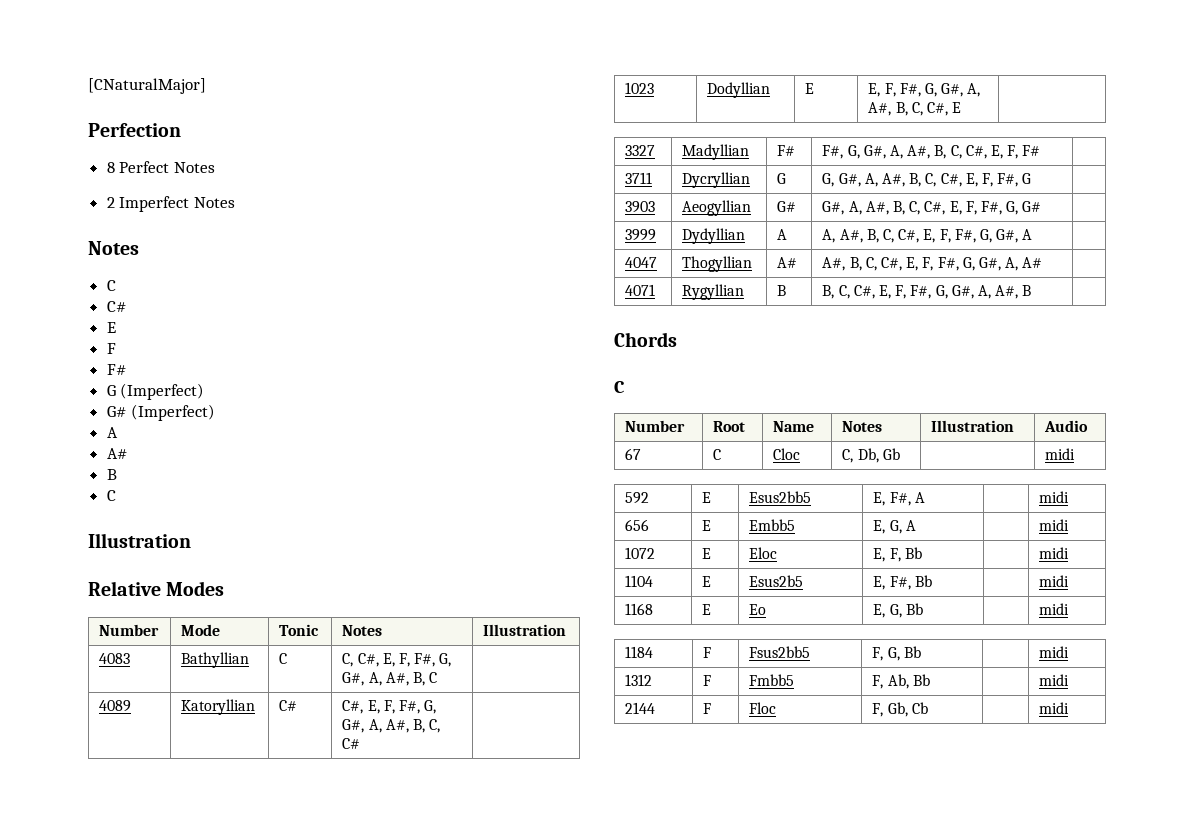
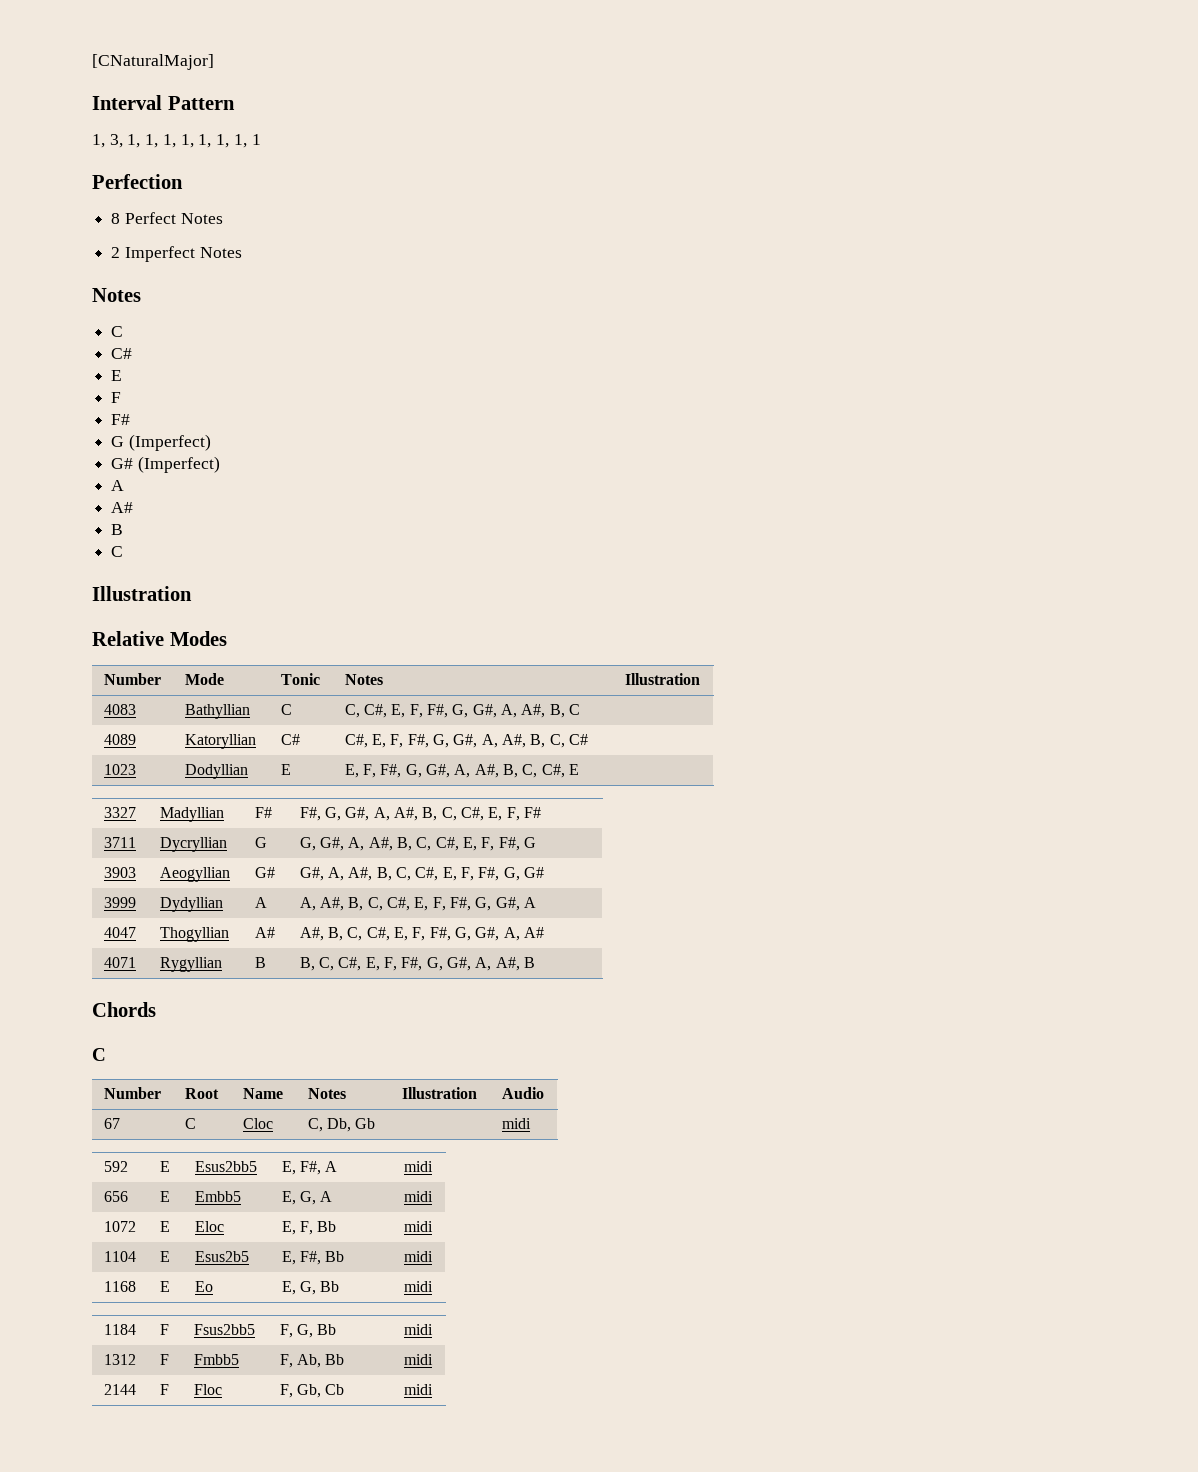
+ Interval Pattern
+ 1, 3, 1, 1, 1, 1, 1, 1, 1, 1

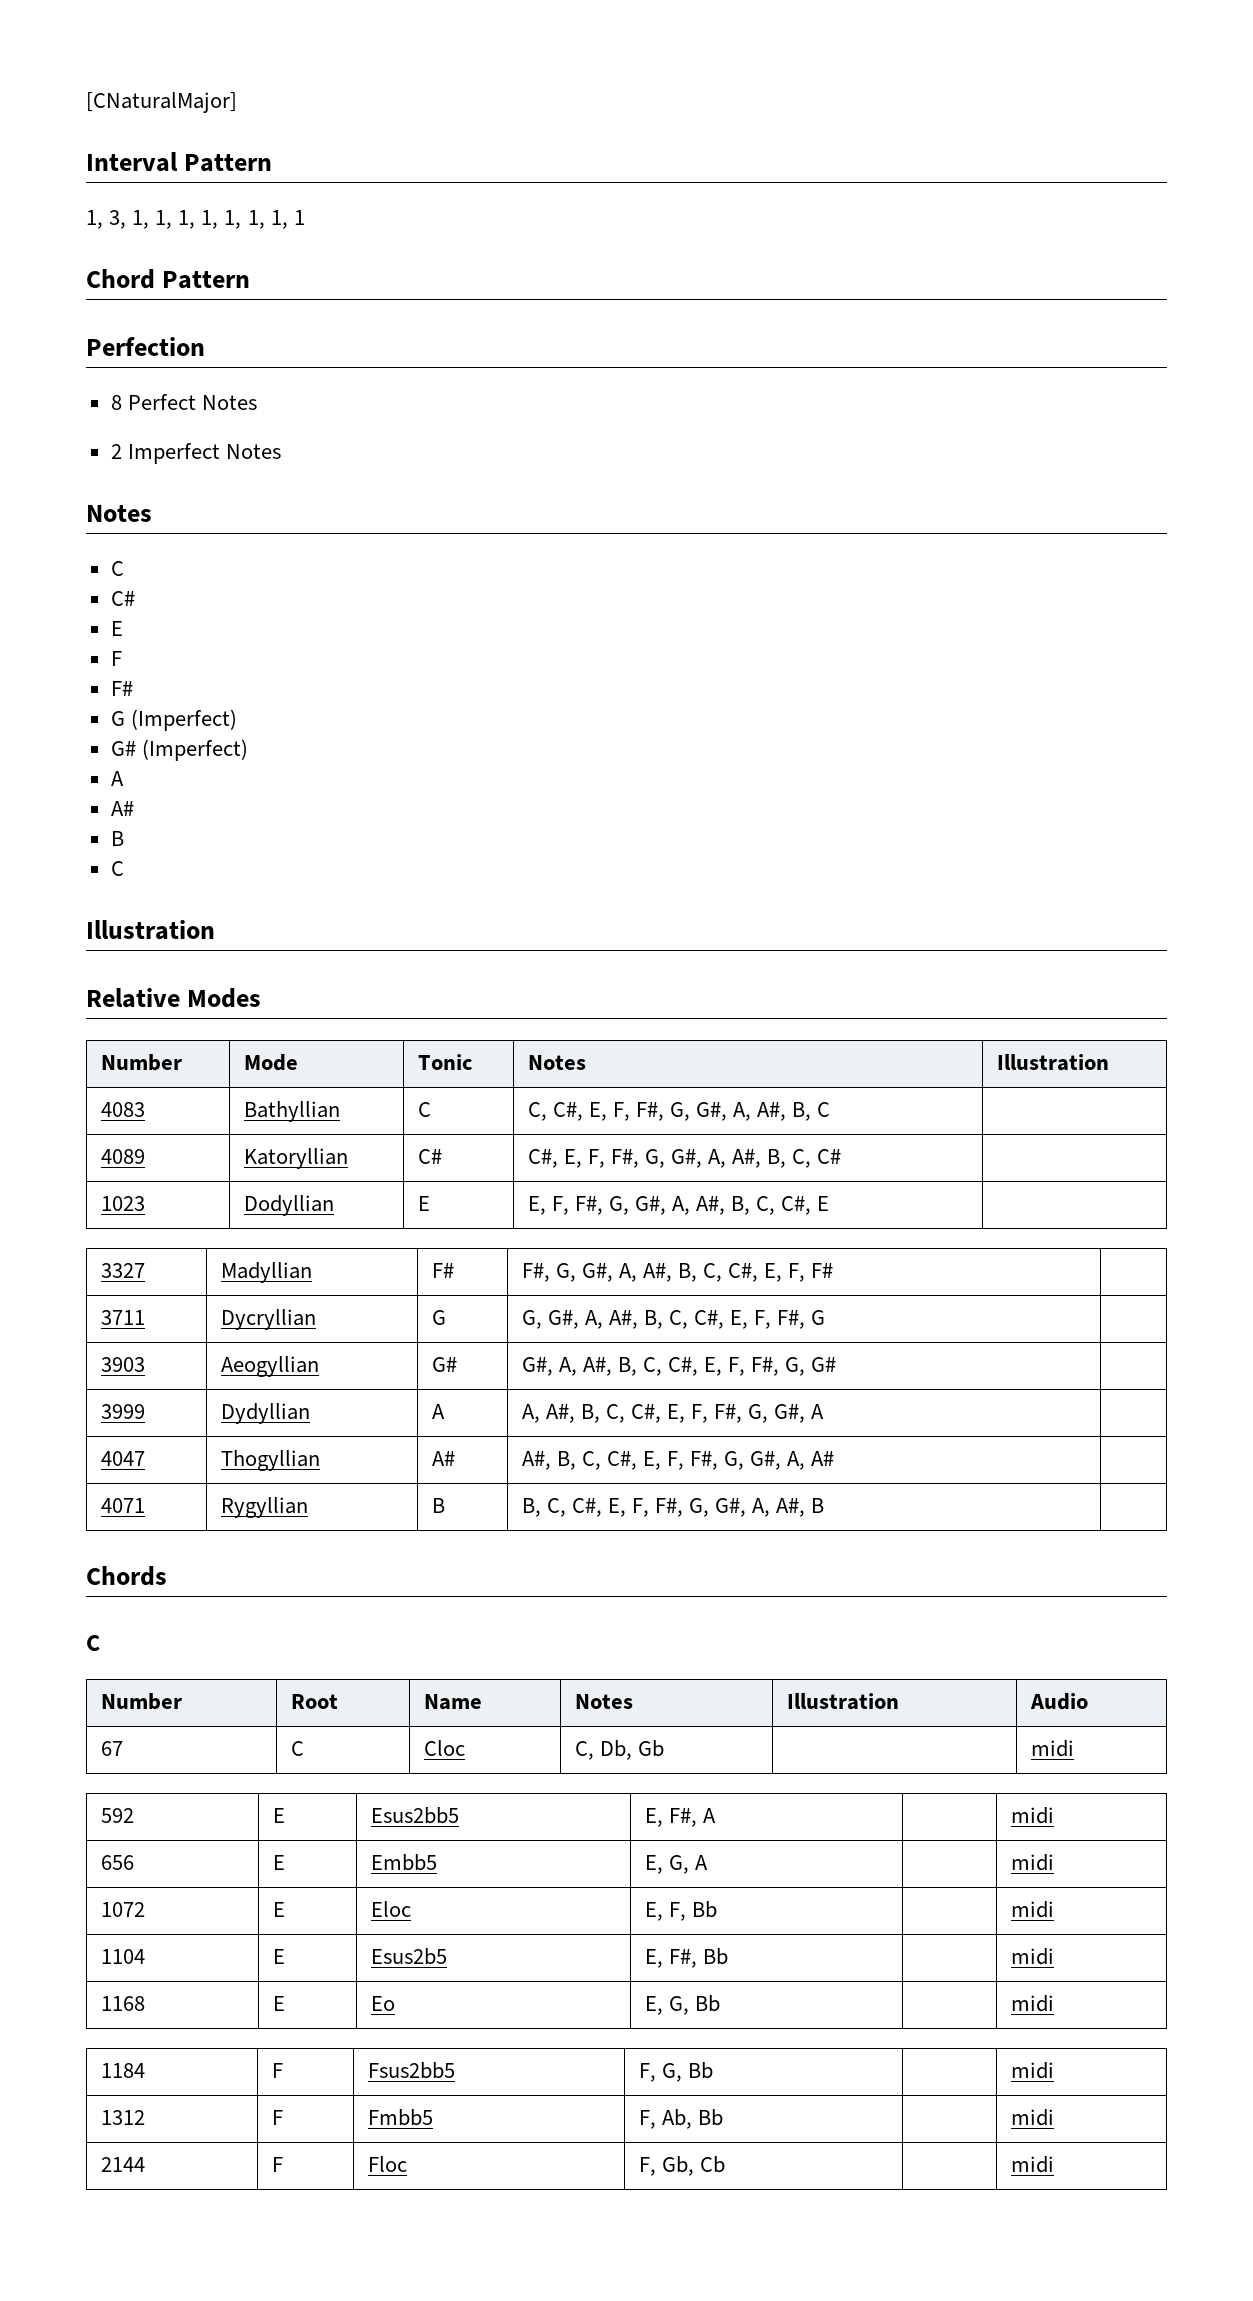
+ Chord Pattern

